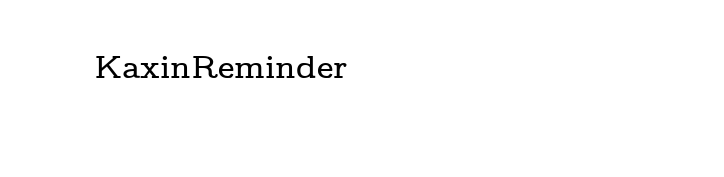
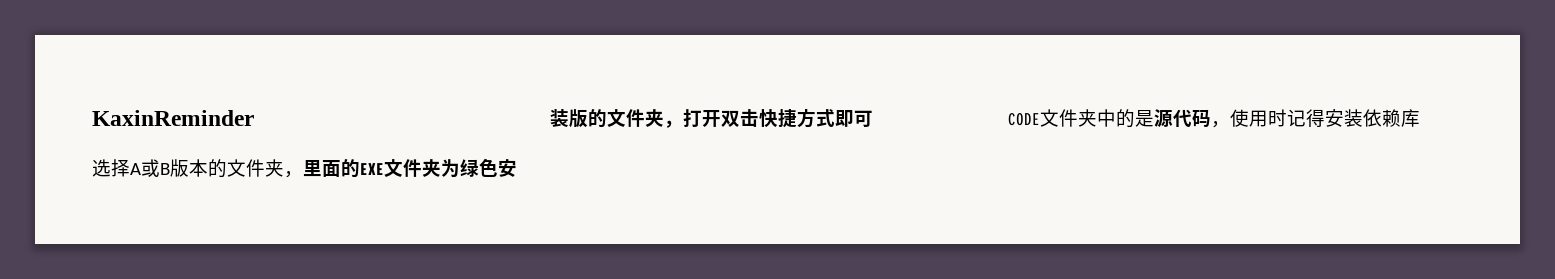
+ 选择A或B版本的文件夹，里面的EXE文件夹为绿色安装版的文件夹，打开双击快捷方式即可
+ CODE文件夹中的是源代码，使用时记得安装依赖库

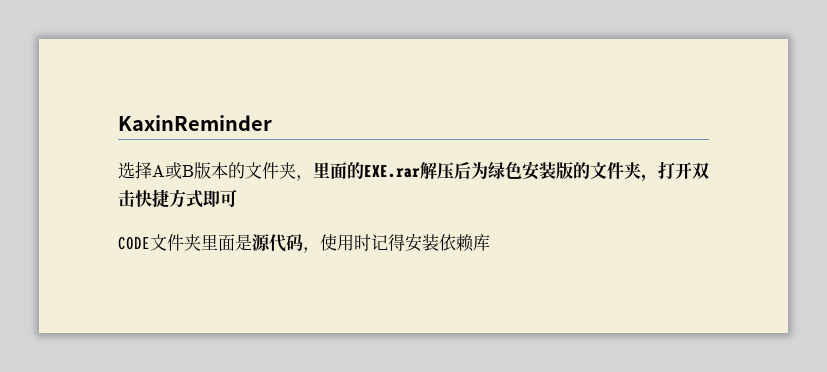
- 选择A或B版本的文件夹，里面的EXE文件夹为绿色安装版的文件夹，打开双击快捷方式即可
+ 选择A或B版本的文件夹，里面的EXE.rar解压后为绿色安装版的文件夹，打开双击快捷方式即可
- CODE文件夹中的是源代码，使用时记得安装依赖库
+ CODE文件夹里面是源代码，使用时记得安装依赖库

